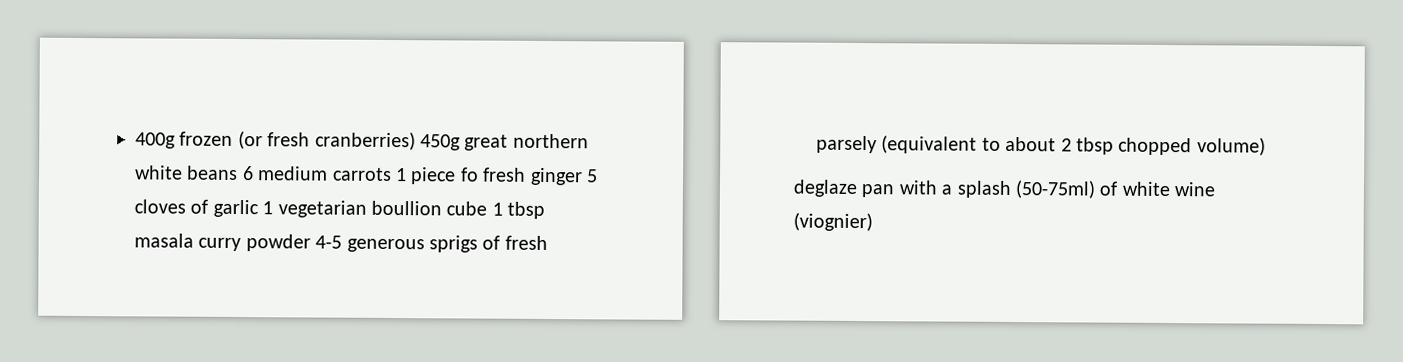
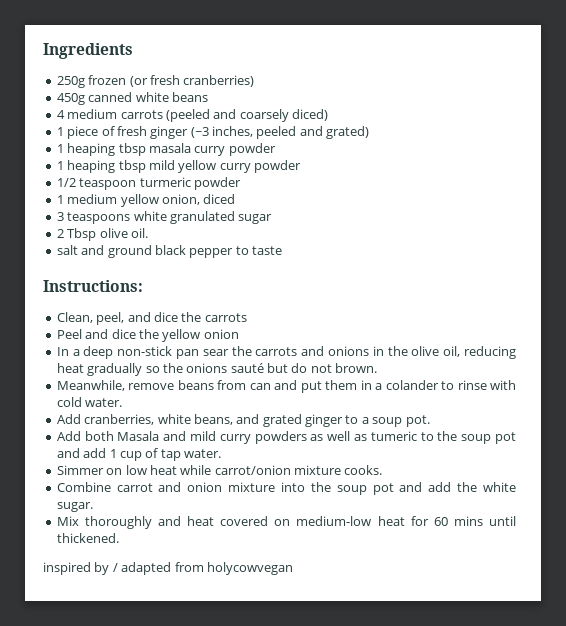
- 400g frozen (or fresh cranberries) 450g great northern white beans 6 medium carrots 1 piece fo fresh ginger 5 cloves of garlic 1 vegetarian boullion cube 1 tbsp masala curry powder 4-5 generous sprigs of fresh parsely (equivalent to about 2 tbsp chopped volume)
- deglaze pan with a splash (50-75ml) of white wine (viognier)
+ Ingredients
+ 250g frozen (or fresh cranberries)
+ 450g canned white beans
+ 4 medium carrots (peeled and coarsely diced)
+ 1 piece of fresh ginger (~3 inches, peeled and grated)
+ 1 heaping tbsp masala curry powder
+ 1 heaping tbsp mild yellow curry powder
+ 1/2 teaspoon turmeric powder
+ 1 medium yellow onion, diced
+ 3 teaspoons white granulated sugar
+ 2 Tbsp olive oil.
+ salt and ground black pepper to taste
+ Instructions:
+ Clean, peel, and dice the carrots
+ Peel and dice the yellow onion
+ In a deep non-stick pan sear the carrots and onions in the olive oil, reducing heat gradually so the onions sauté but do not brown.
+ Meanwhile, remove beans from can and put them in a colander to rinse with cold water.
+ Add cranberries, white beans, and grated ginger to a soup pot.
+ Add both Masala and mild curry powders as well as tumeric to the soup pot and add 1 cup of tap water.
+ Simmer on low heat while carrot/onion mixture cooks.
+ Combine carrot and onion mixture into the soup pot and add the white sugar.
+ Mix thoroughly and heat covered on medium-low heat for 60 mins until thickened.
+ inspired by / adapted from holycowvegan

